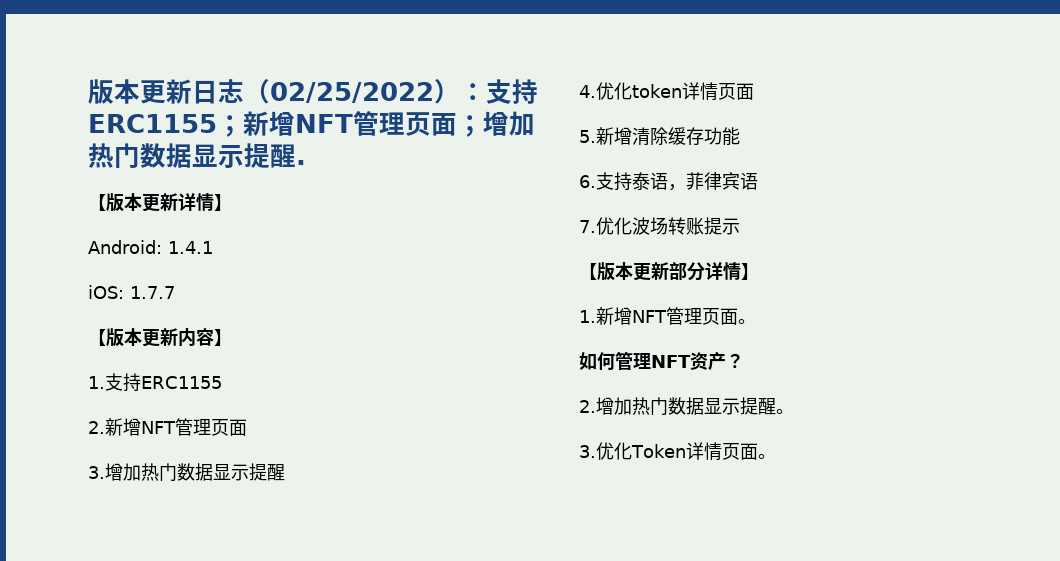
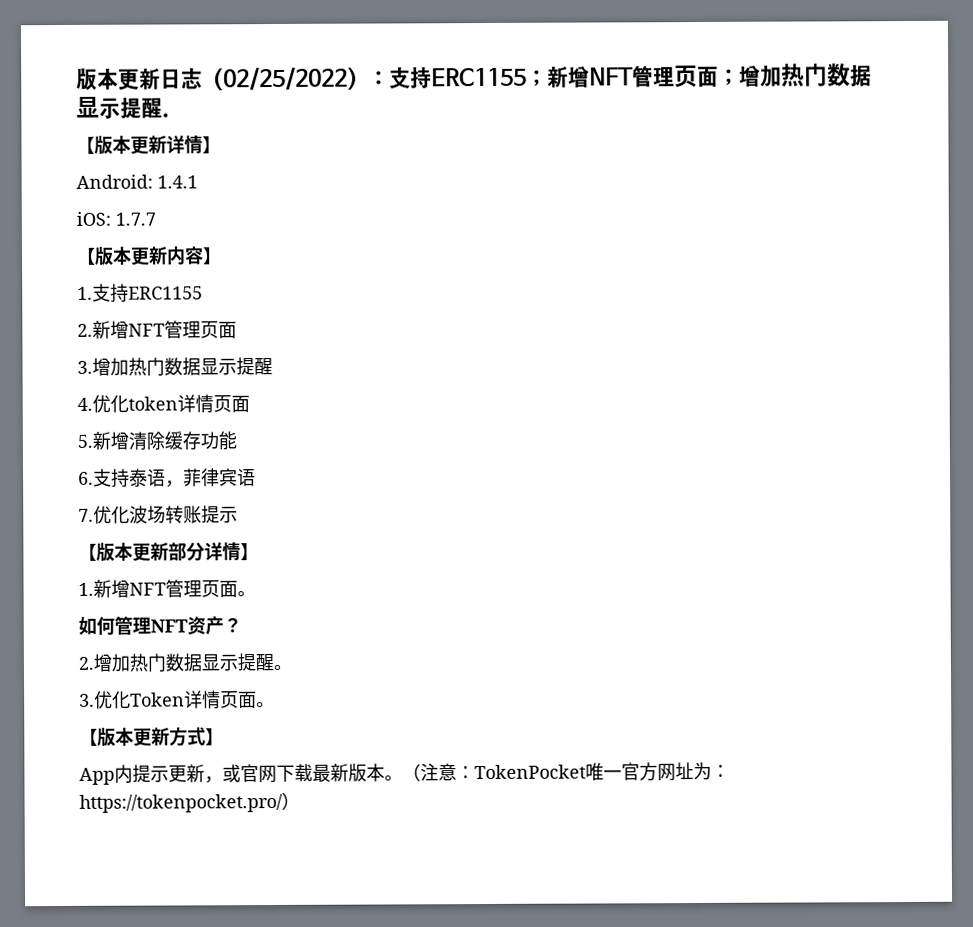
+ 【版本更新方式】
+ App内提示更新，或官网下载最新版本。（注意：TokenPocket唯一官方网址为：https://tokenpocket.pro/）

